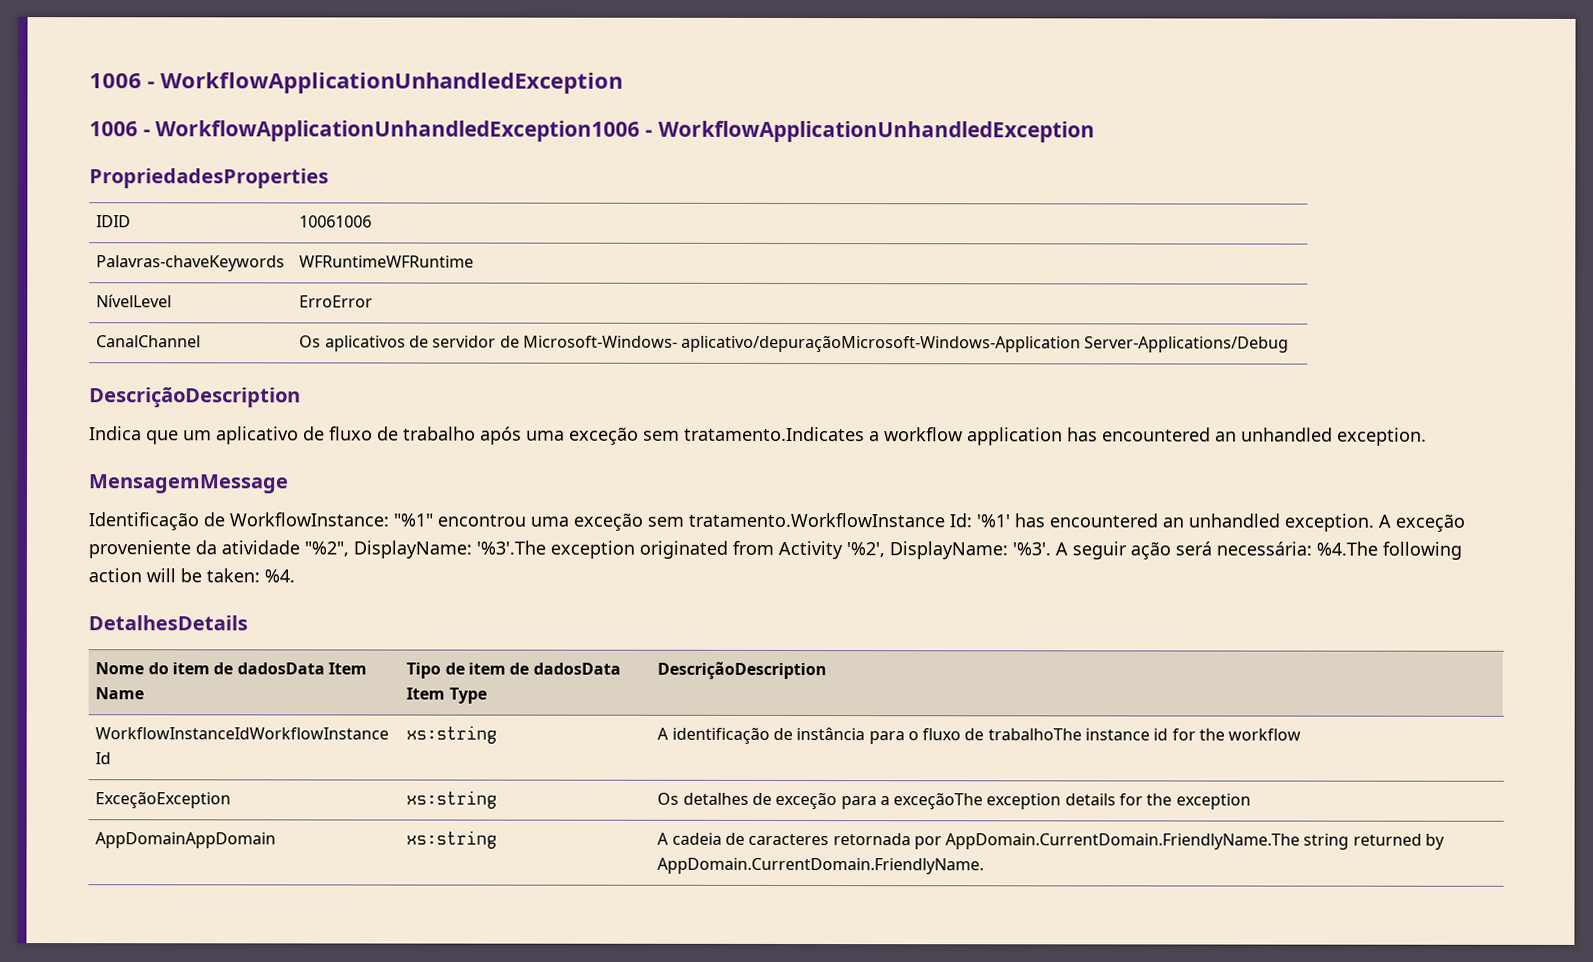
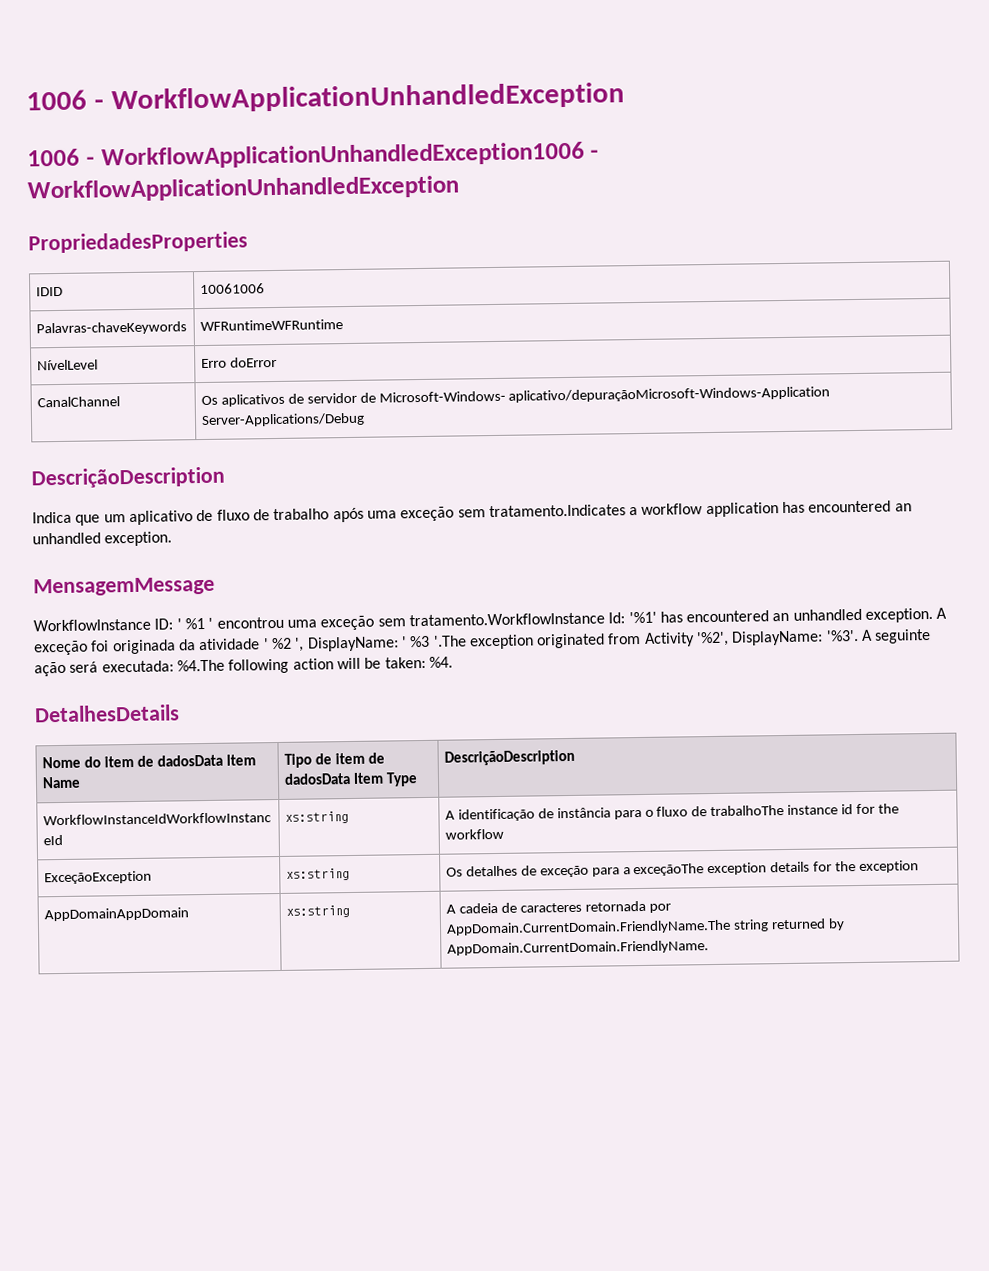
- NívelLevel | ErroError
+ NívelLevel | Erro doError
- Identificação de WorkflowInstance: "%1" encontrou uma exceção sem tratamento.WorkflowInstance Id: '%1' has encountered an unhandled exception.
+ WorkflowInstance ID: ' %1 ' encontrou uma exceção sem tratamento.WorkflowInstance Id: '%1' has encountered an unhandled exception.
- A exceção proveniente da atividade "%2", DisplayName: '%3'.The exception originated from Activity '%2', DisplayName: '%3'.
+ A exceção foi originada da atividade ' %2 ', DisplayName: ' %3 '.The exception originated from Activity '%2', DisplayName: '%3'.
- A seguir ação será necessária: %4.The following action will be taken: %4.
+ A seguinte ação será executada: %4.The following action will be taken: %4.

